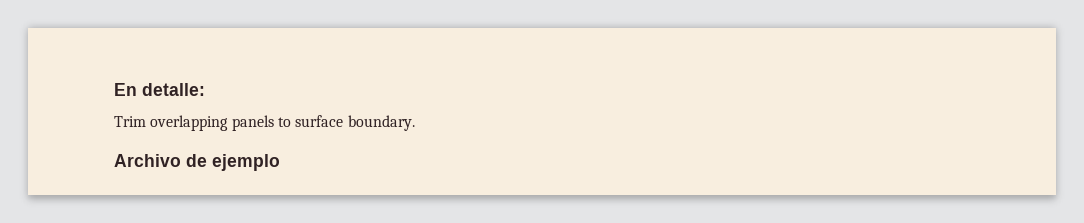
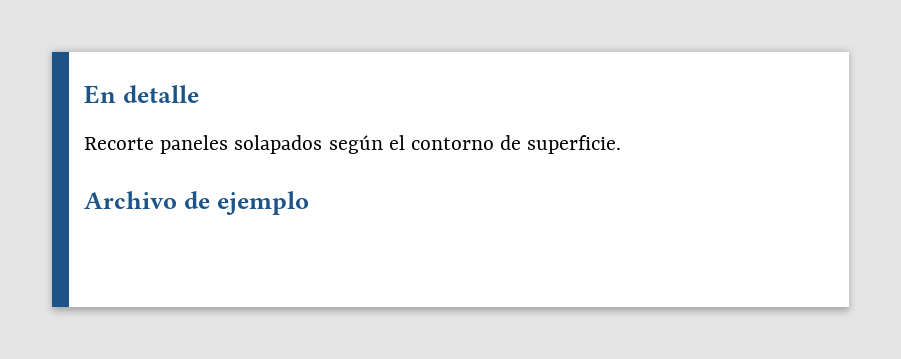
- En detalle:
- Trim overlapping panels to surface boundary.
+ En detalle
+ Recorte paneles solapados según el contorno de superficie.

